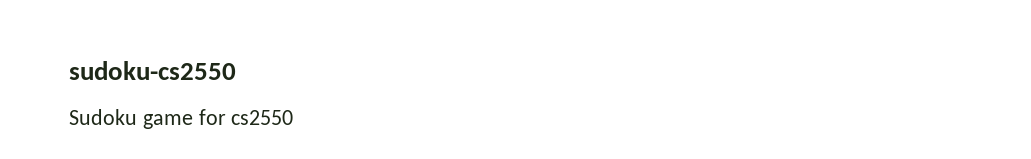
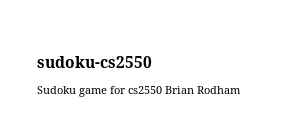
- Sudoku game for cs2550
+ Sudoku game for cs2550 Brian Rodham

